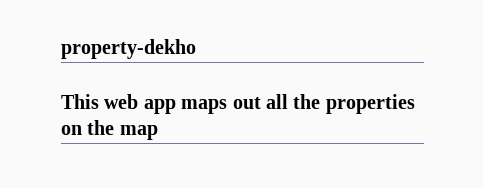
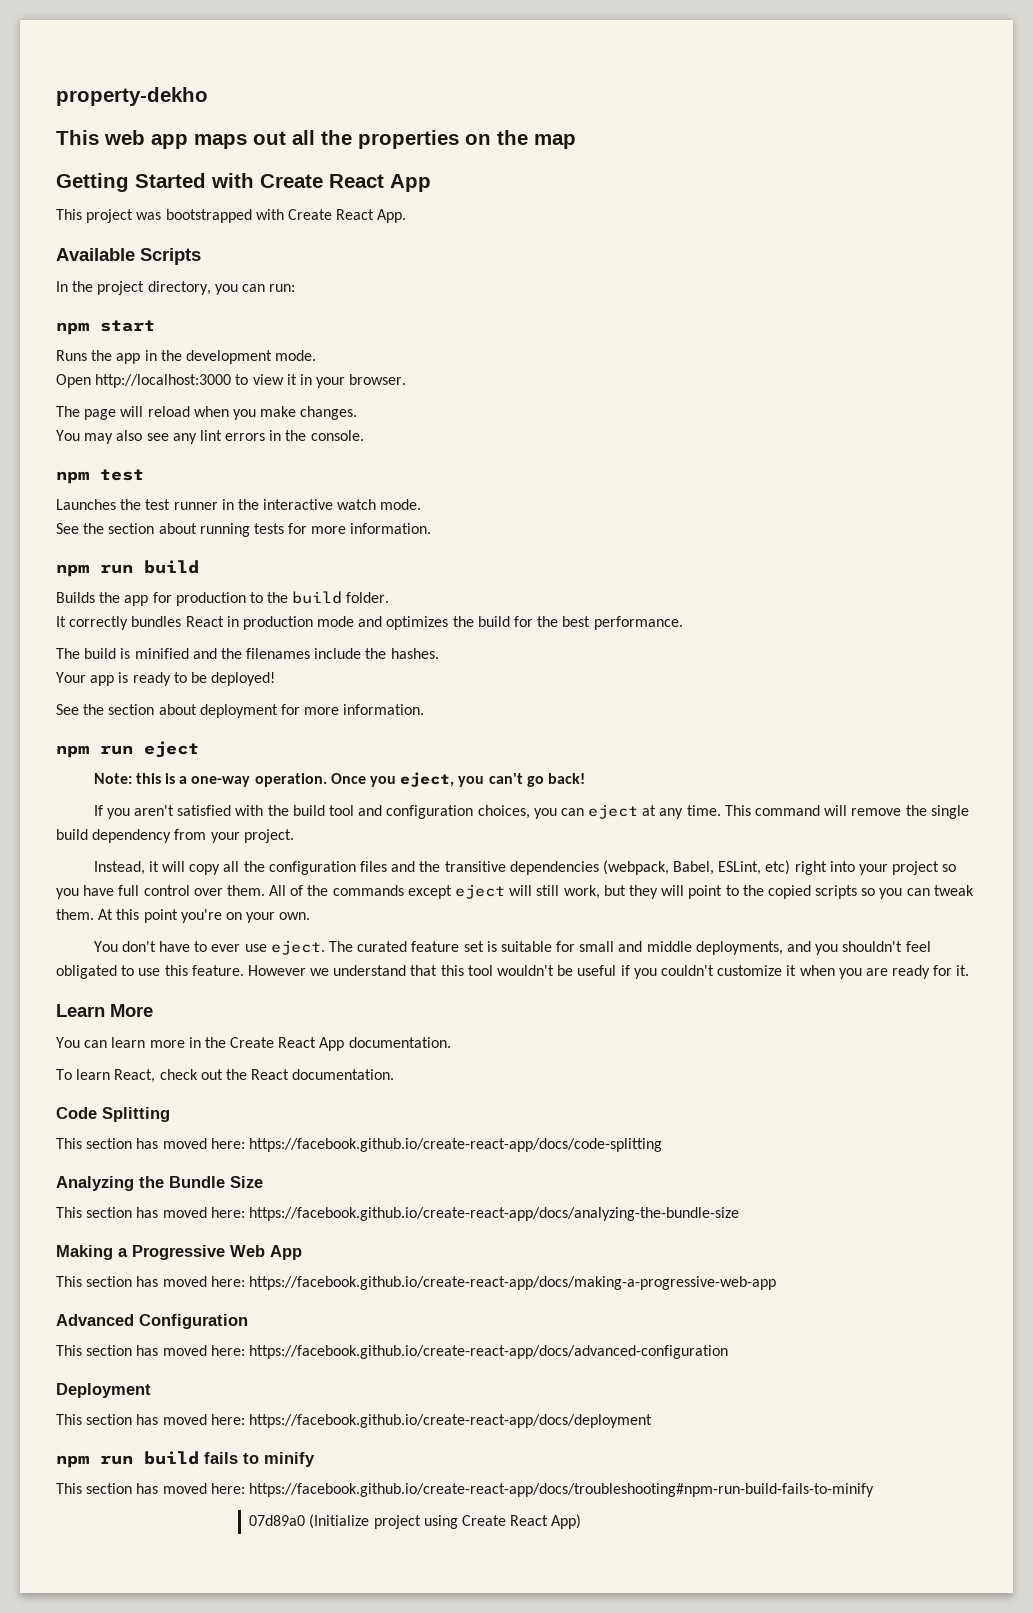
+ Getting Started with Create React App
+ This project was bootstrapped with Create React App.
+ Available Scripts
+ In the project directory, you can run:
+ npm start
+ Runs the app in the development mode.
+ Open http://localhost:3000 to view it in your browser.
+ The page will reload when you make changes.
+ You may also see any lint errors in the console.
+ npm test
+ Launches the test runner in the interactive watch mode.
+ See the section about running tests for more information.
+ npm run build
+ Builds the app for production to the build folder.
+ It correctly bundles React in production mode and optimizes the build for the best performance.
+ The build is minified and the filenames include the hashes.
+ Your app is ready to be deployed!
+ See the section about deployment for more information.
+ npm run eject
+ Note: this is a one-way operation. Once you eject, you can't go back!
+ If you aren't satisfied with the build tool and configuration choices, you can eject at any time. This command will remove the single build dependency from your project.
+ Instead, it will copy all the configuration files and the transitive dependencies (webpack, Babel, ESLint, etc) right into your project so you have full control over them. All of the commands except eject will still work, but they will point to the copied scripts so you can tweak them. At this point you're on your own.
+ You don't have to ever use eject. The curated feature set is suitable for small and middle deployments, and you shouldn't feel obligated to use this feature. However we understand that this tool wouldn't be useful if you couldn't customize it when you are ready for it.
+ Learn More
+ You can learn more in the Create React App documentation.
+ To learn React, check out the React documentation.
+ Code Splitting
+ This section has moved here: https://facebook.github.io/create-react-app/docs/code-splitting
+ Analyzing the Bundle Size
+ This section has moved here: https://facebook.github.io/create-react-app/docs/analyzing-the-bundle-size
+ Making a Progressive Web App
+ This section has moved here: https://facebook.github.io/create-react-app/docs/making-a-progressive-web-app
+ Advanced Configuration
+ This section has moved here: https://facebook.github.io/create-react-app/docs/advanced-configuration
+ Deployment
+ This section has moved here: https://facebook.github.io/create-react-app/docs/deployment
+ npm run build fails to minify
+ This section has moved here: https://facebook.github.io/create-react-app/docs/troubleshooting#npm-run-build-fails-to-minify
+ 07d89a0 (Initialize project using Create React App)

